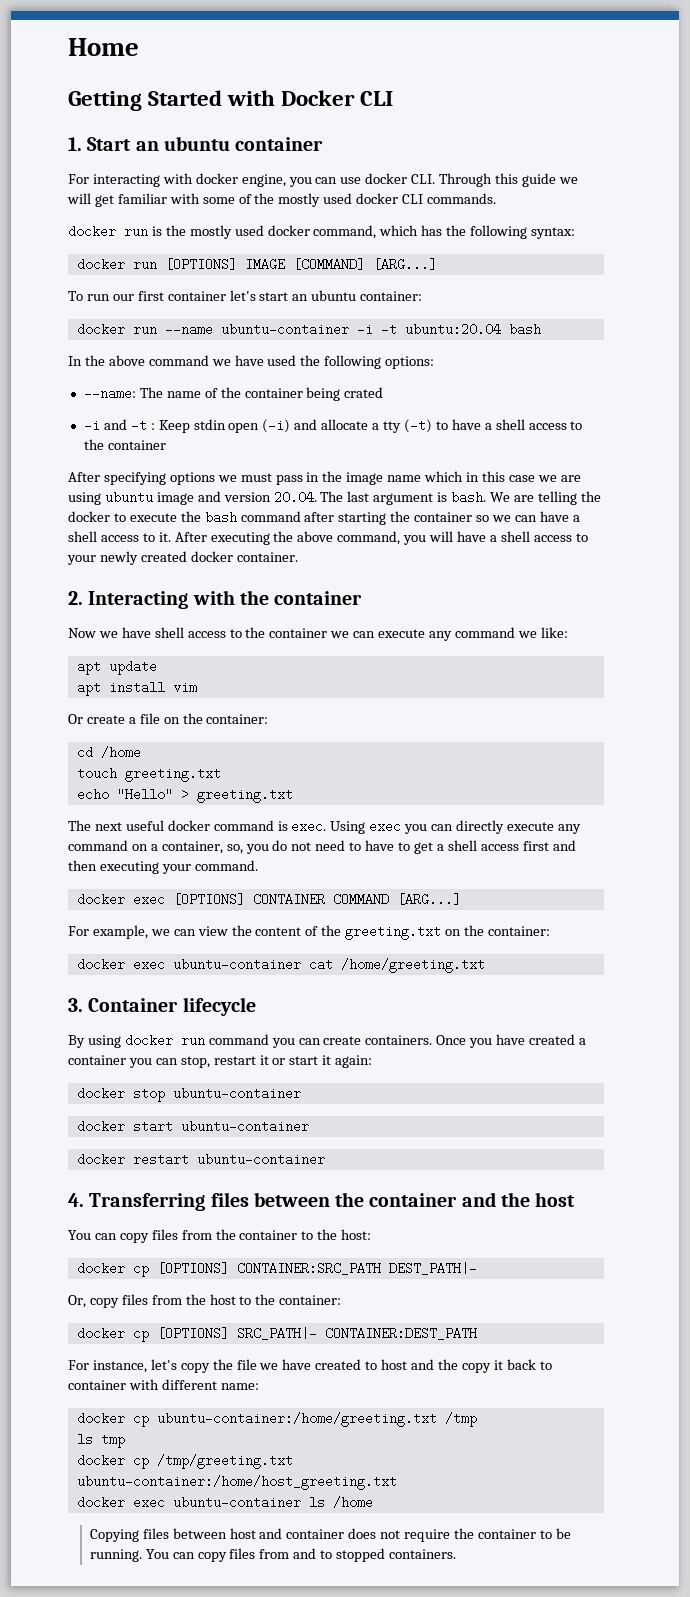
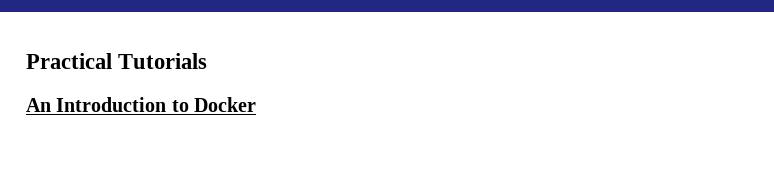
- Home
- Getting Started with Docker CLI
- 1. Start an ubuntu container
- For interacting with docker engine, you can use docker CLI. Through this guide we will get familiar with some of the mostly used docker CLI commands.
- docker run is the mostly used docker command, which has the following syntax:
- docker run [OPTIONS] IMAGE [COMMAND] [ARG...]
- To run our first container let's start an ubuntu container:
- docker run --name ubuntu-container -i -t ubuntu:20.04 bash
- In the above command we have used the following options:
- --name: The name of the container being crated
- -i and -t : Keep stdin open (-i) and allocate a tty (-t) to have a shell access to the container
- After specifying options we must pass in the image name which in this case we are using ubuntu image and version 20.04. The last argument is bash. We are telling the docker to execute the bash command after starting the container so we can have a shell access to it. After executing the above command, you will have a shell access to your newly created docker container.
- 2. Interacting with the container
- Now we have shell access to the container we can execute any command we like:
- apt update
- apt install vim
- Or create a file on the container:
- cd /home
- touch greeting.txt
- echo "Hello" > greeting.txt
- The next useful docker command is exec. Using exec you can directly execute any command on a container, so, you do not need to have to get a shell access first and then executing your command.
- docker exec [OPTIONS] CONTAINER COMMAND [ARG...]
- For example, we can view the content of the greeting.txt on the container:
- docker exec ubuntu-container cat /home/greeting.txt
- 3. Container lifecycle
- By using docker run command you can create containers. Once you have created a container you can stop, restart it or start it again:
- docker stop ubuntu-container
- docker start ubuntu-container
- docker restart ubuntu-container
- 4. Transferring files between the container and the host
- You can copy files from the container to the host:
- docker cp [OPTIONS] CONTAINER:SRC_PATH DEST_PATH|-
- Or, copy files from the host to the container:
- docker cp [OPTIONS] SRC_PATH|- CONTAINER:DEST_PATH
- For instance, let's copy the file we have created to host and the copy it back to container with different name:
- docker cp ubuntu-container:/home/greeting.txt /tmp
- ls tmp
- docker cp /tmp/greeting.txt ubuntu-container:/home/host_greeting.txt
- docker exec ubuntu-container ls /home
- Copying files between host and container does not require the container to be running. You can copy files from and to stopped containers.
+ Practical Tutorials
+ An Introduction to Docker

